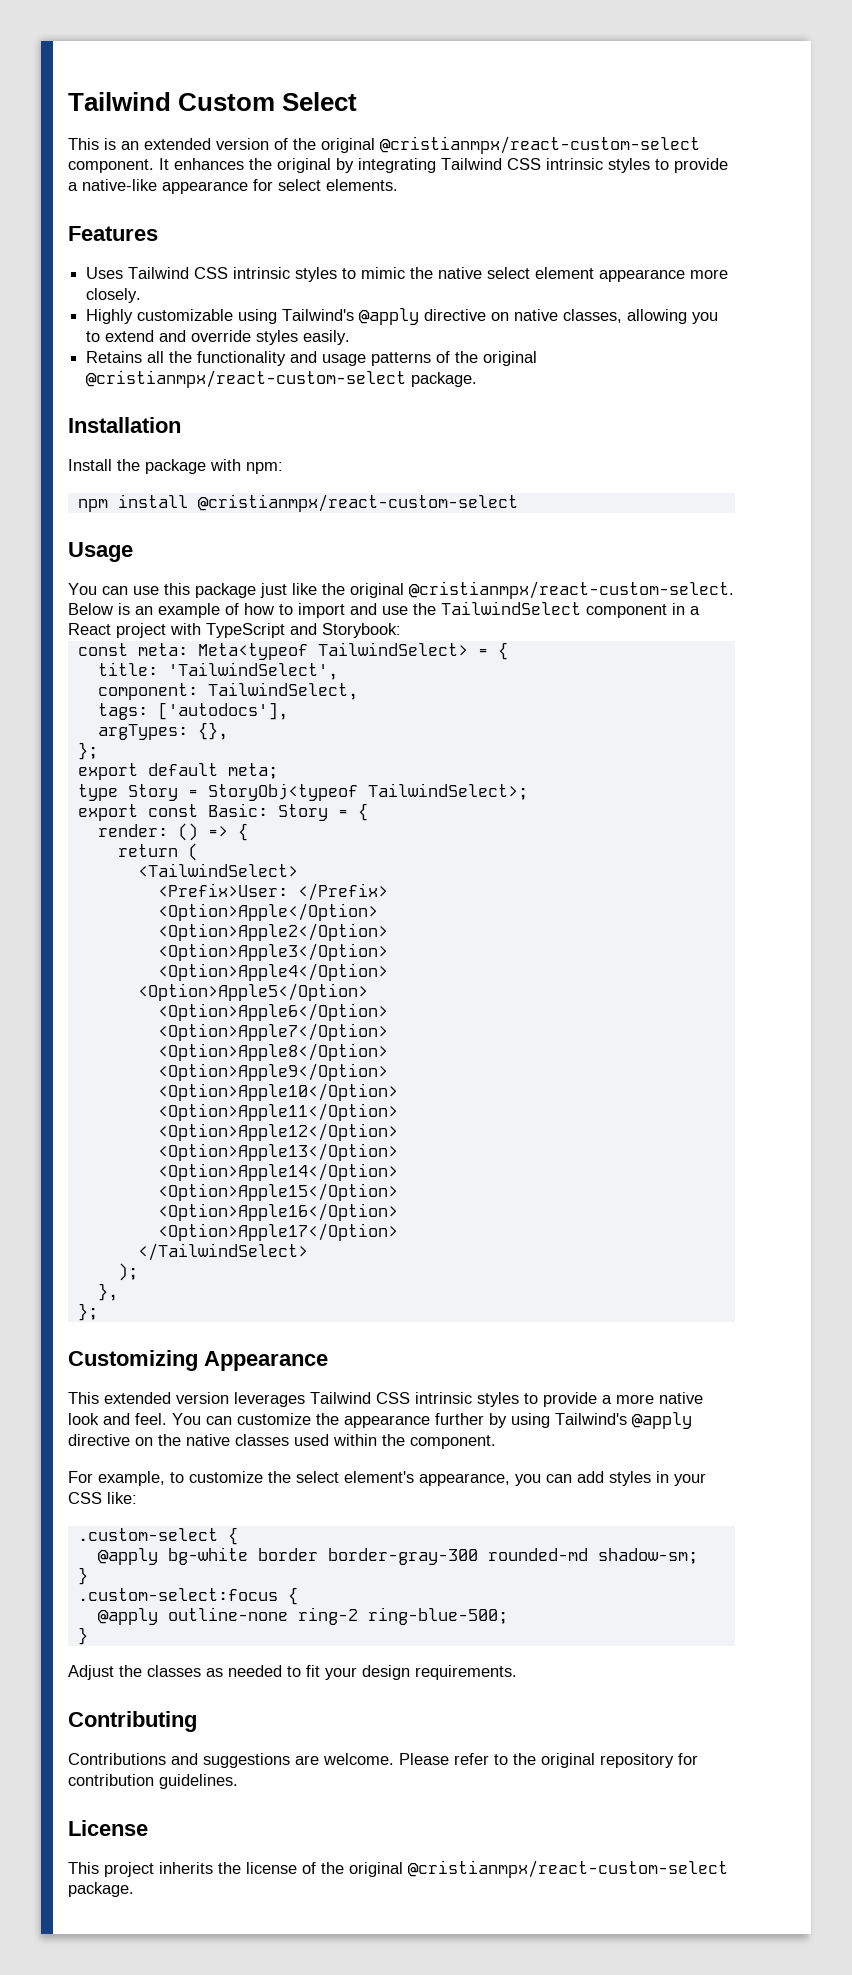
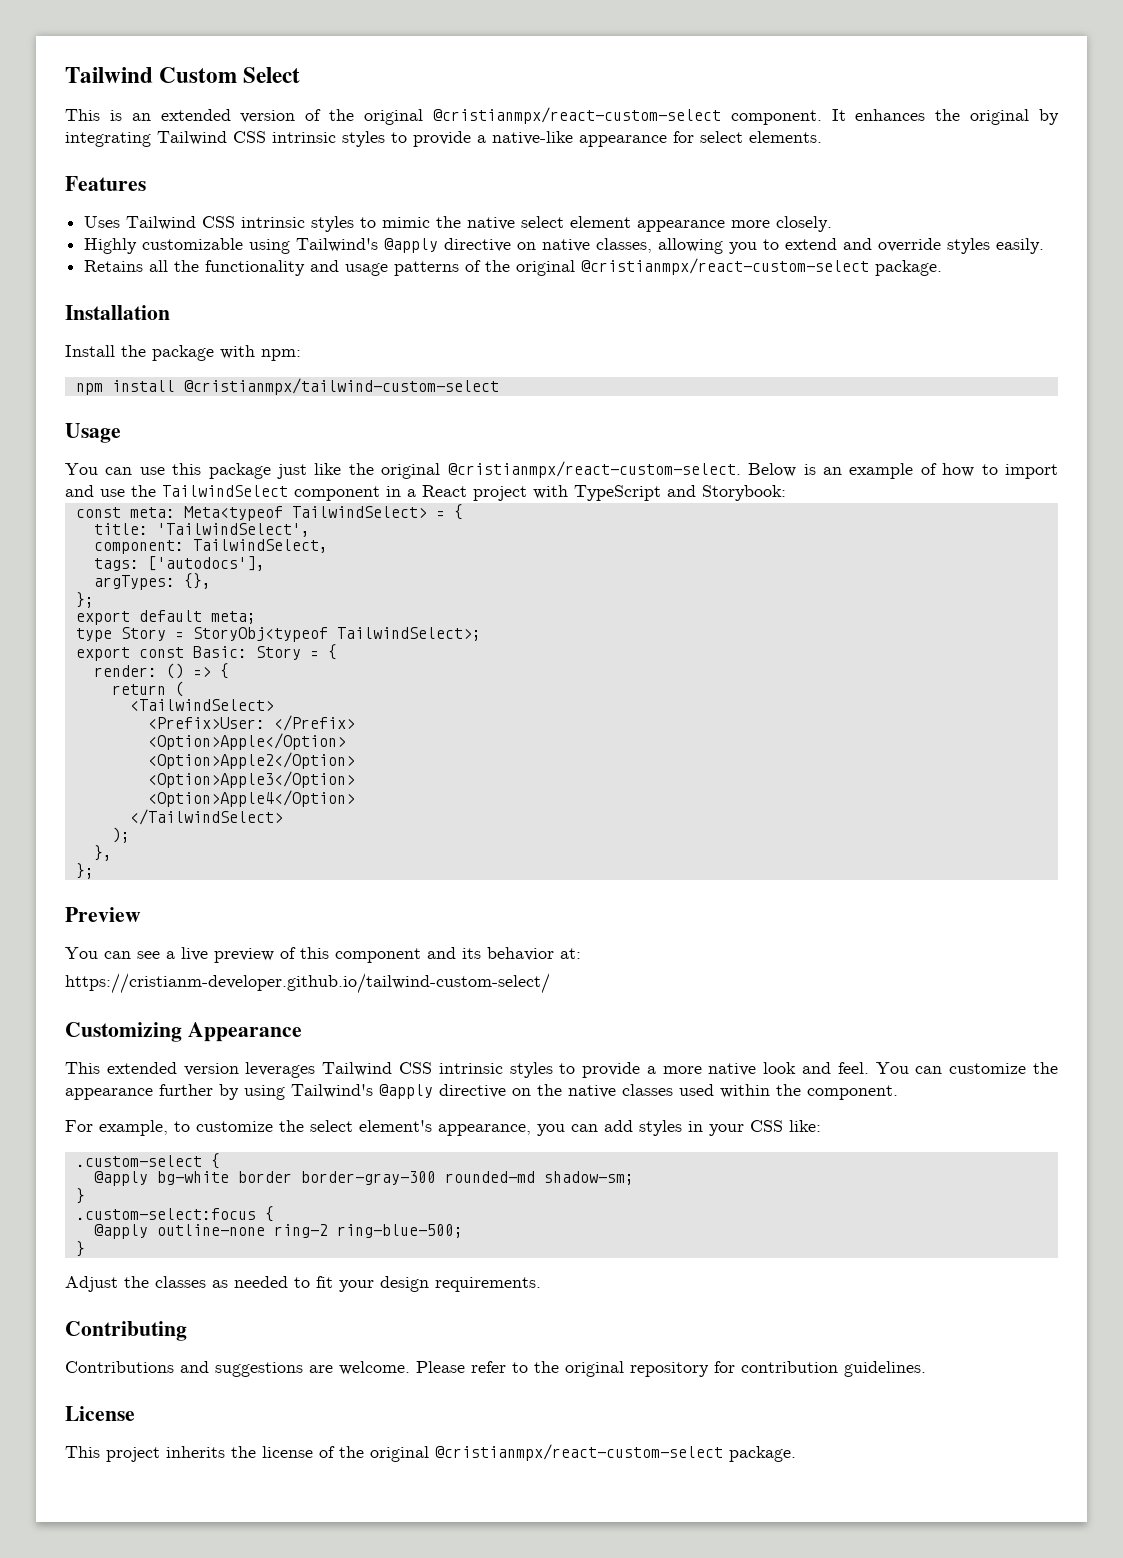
- npm install @cristianmpx/react-custom-select
+ npm install @cristianmpx/tailwind-custom-select
- <Option>Apple5</Option>
- <Option>Apple6</Option>
- <Option>Apple7</Option>
- <Option>Apple8</Option>
- <Option>Apple9</Option>
- <Option>Apple10</Option>
- <Option>Apple11</Option>
- <Option>Apple12</Option>
- <Option>Apple13</Option>
- <Option>Apple14</Option>
- <Option>Apple15</Option>
- <Option>Apple16</Option>
- <Option>Apple17</Option>
  </TailwindSelect>
  );
  },
  };
+ Preview
+ You can see a live preview of this component and its behavior at:
+ https://cristianm-developer.github.io/tailwind-custom-select/

